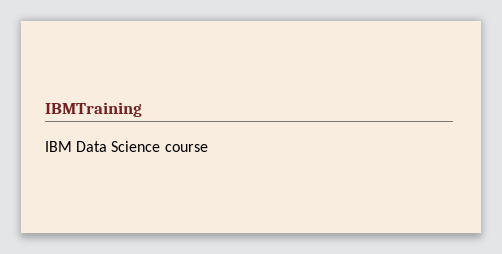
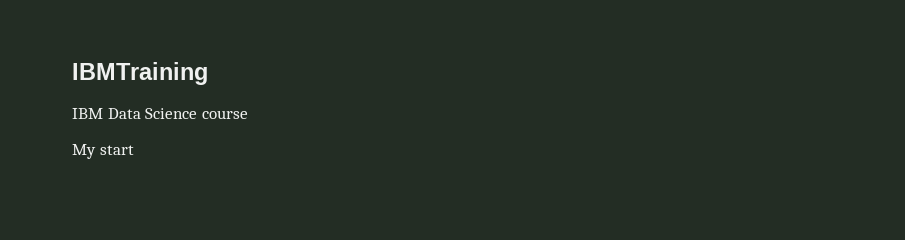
+ My start

